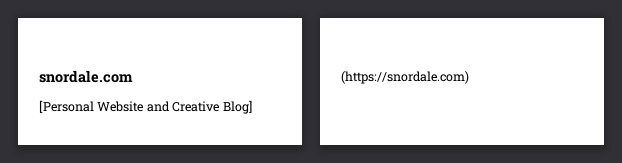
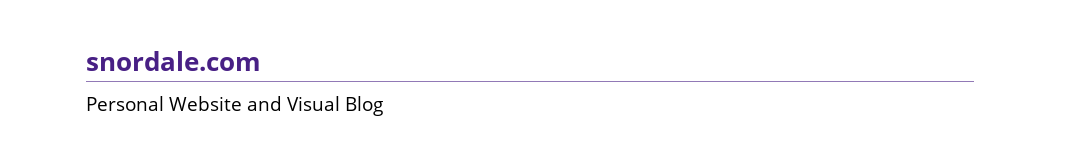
- [Personal Website and Creative Blog] (https://snordale.com)
+ Personal Website and Visual Blog

